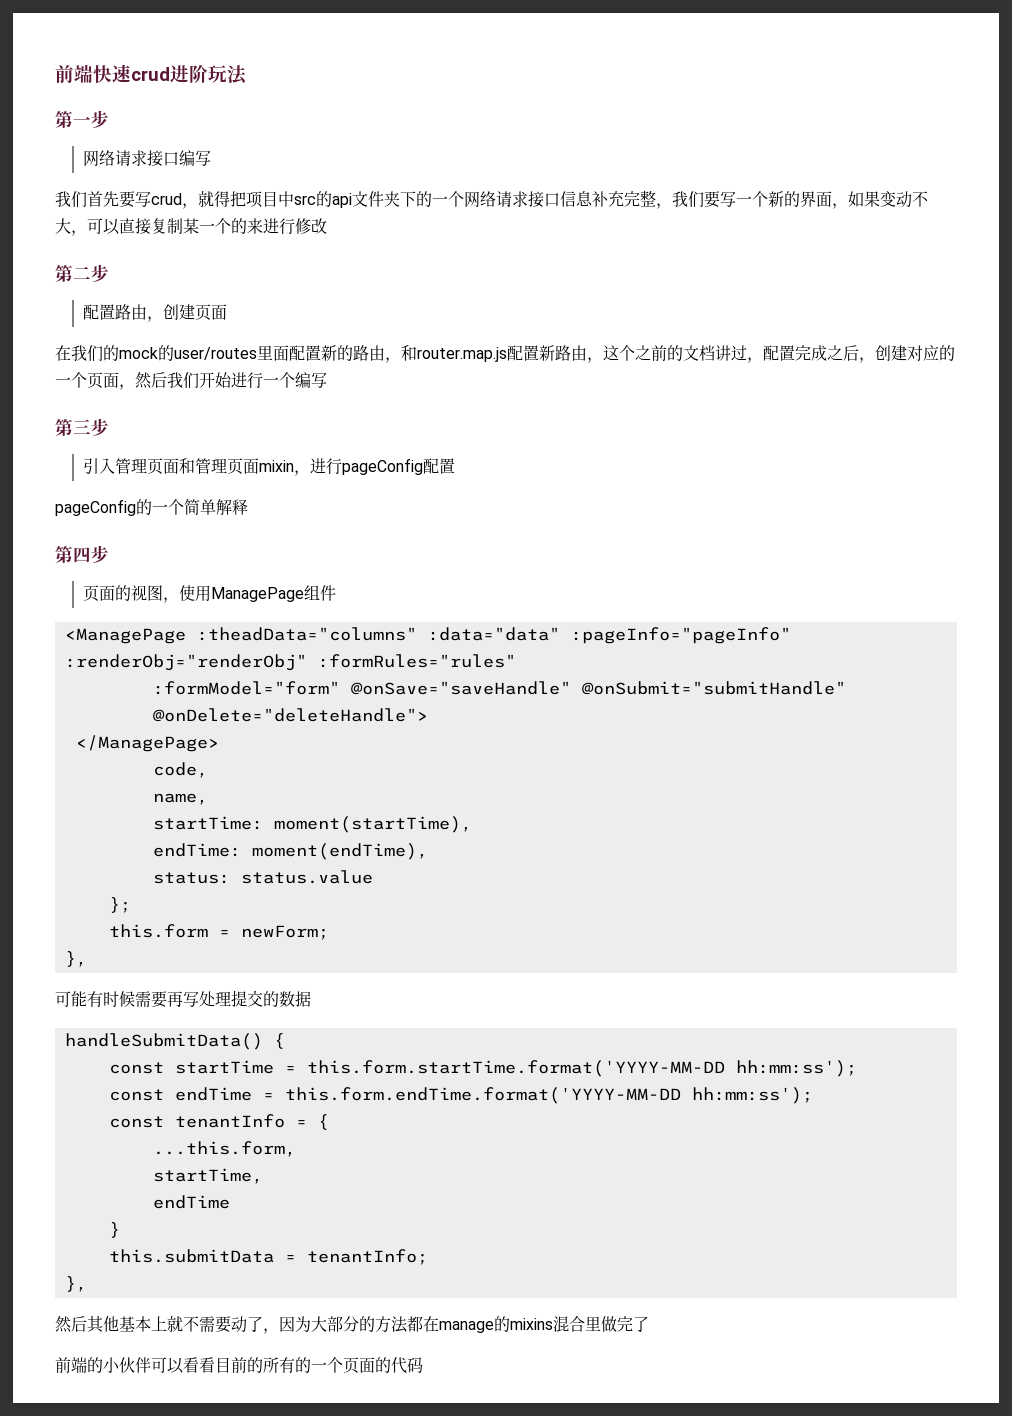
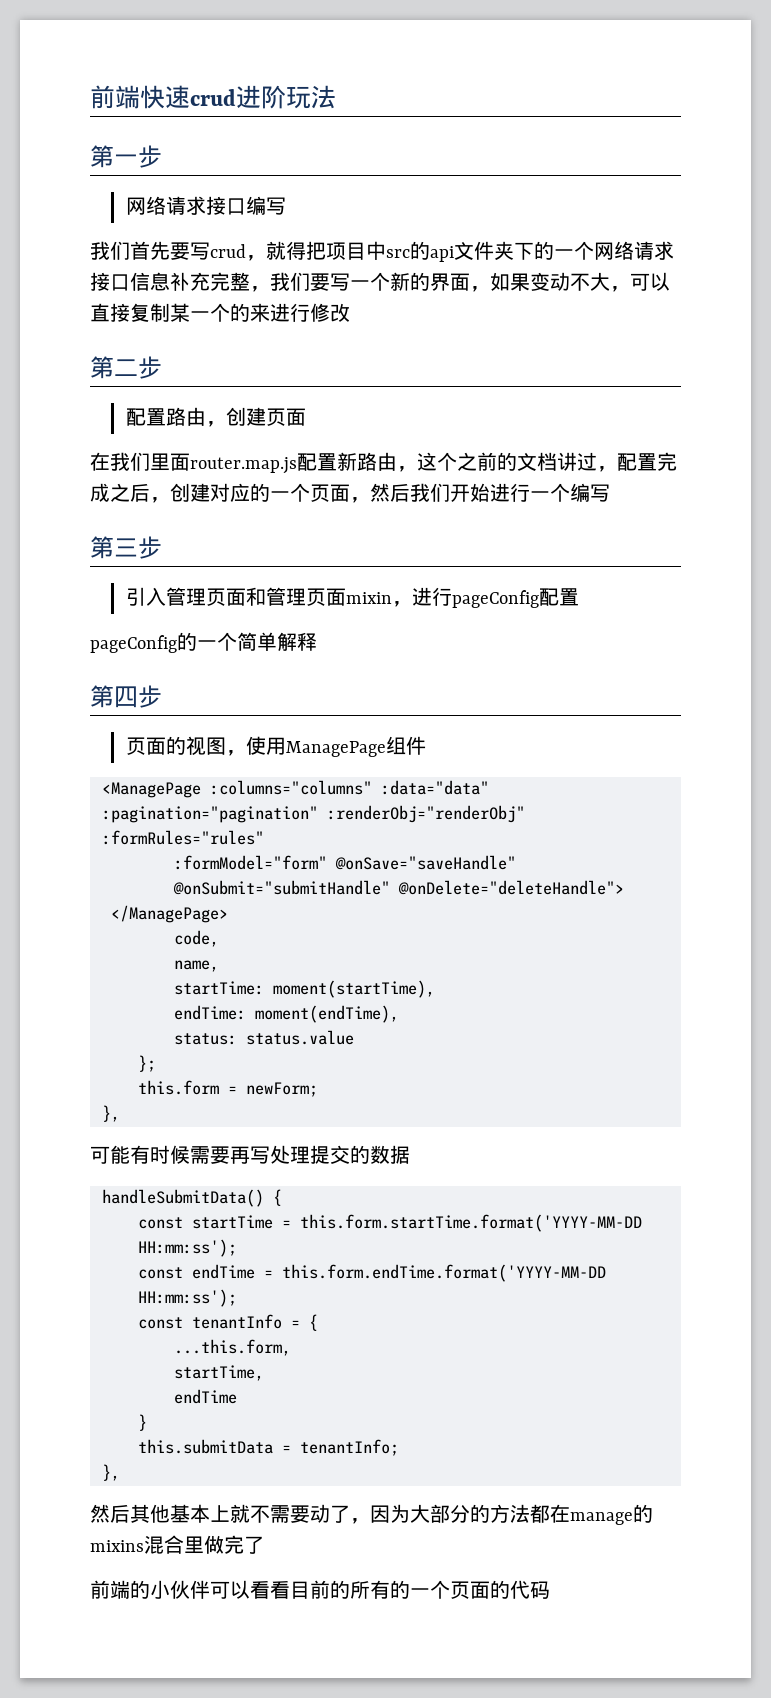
- 在我们的mock的user/routes里面配置新的路由，和router.map.js配置新路由，这个之前的文档讲过，配置完成之后，创建对应的一个页面，然后我们开始进行一个编写
+ 在我们里面router.map.js配置新路由，这个之前的文档讲过，配置完成之后，创建对应的一个页面，然后我们开始进行一个编写
- <ManagePage :theadData="columns" :data="data" :pageInfo="pageInfo" :renderObj="renderObj" :formRules="rules"
+ <ManagePage :columns="columns" :data="data" :pagination="pagination" :renderObj="renderObj" :formRules="rules"
- const startTime = this.form.startTime.format('YYYY-MM-DD hh:mm:ss');
+ const startTime = this.form.startTime.format('YYYY-MM-DD HH:mm:ss');
- const endTime = this.form.endTime.format('YYYY-MM-DD hh:mm:ss');
+ const endTime = this.form.endTime.format('YYYY-MM-DD HH:mm:ss');

